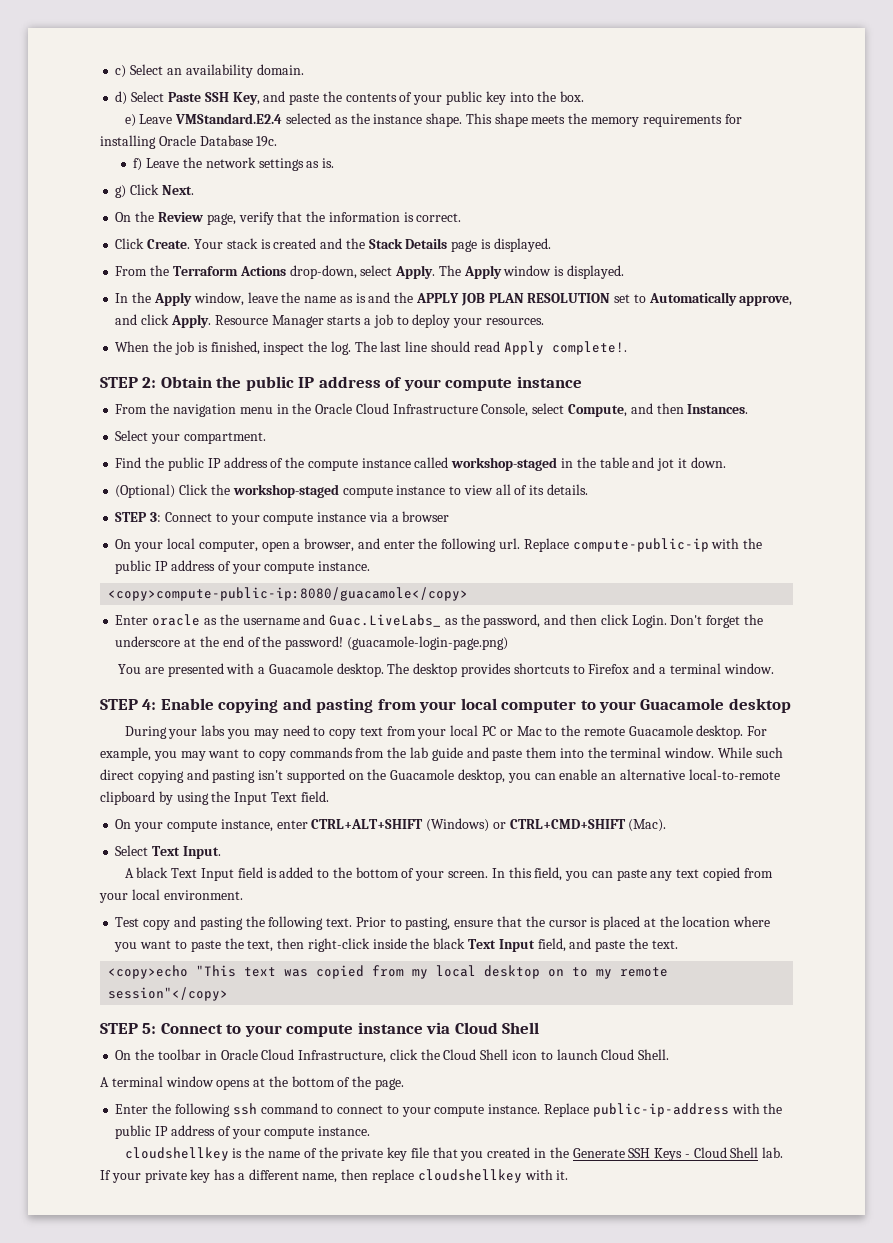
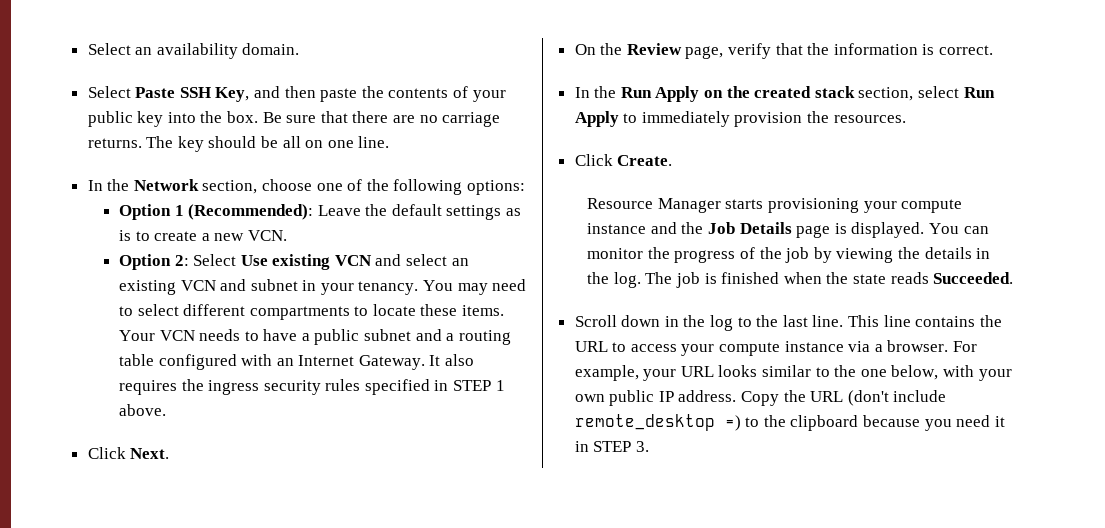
- c) Select an availability domain.
+ Select an availability domain.
- d) Select Paste SSH Key, and paste the contents of your public key into the box.
- e) Leave VMStandard.E2.4 selected as the instance shape. This shape meets the memory requirements for installing Oracle Database 19c.
- f) Leave the network settings as is.
- g) Click Next.
+ Select Paste SSH Key, and then paste the contents of your public key into the box. Be sure that there are no carriage returns. The key should be all on one line.
+ In the Network section, choose one of the following options:
+ Option 1 (Recommended): Leave the default settings as is to create a new VCN.
+ Option 2: Select Use existing VCN and select an existing VCN and subnet in your tenancy. You may need to select different compartments to locate these items. Your VCN needs to have a public subnet and a routing table configured with an Internet Gateway. It also requires the ingress security rules specified in STEP 1 above.
+ Click Next.
- Click Create. Your stack is created and the Stack Details page is displayed.
- From the Terraform Actions drop-down, select Apply. The Apply window is displayed.
- In the Apply window, leave the name as is and the APPLY JOB PLAN RESOLUTION set to Automatically approve, and click Apply. Resource Manager starts a job to deploy your resources.
- When the job is finished, inspect the log. The last line should read Apply complete!.
- STEP 2: Obtain the public IP address of your compute instance
- From the navigation menu in the Oracle Cloud Infrastructure Console, select Compute, and then Instances.
- Select your compartment.
- Find the public IP address of the compute instance called workshop-staged in the table and jot it down.
- (Optional) Click the workshop-staged compute instance to view all of its details.
- STEP 3: Connect to your compute instance via a browser
- On your local computer, open a browser, and enter the following url. Replace compute-public-ip with the public IP address of your compute instance.
- <copy>compute-public-ip:8080/guacamole</copy>
- Enter oracle as the username and Guac.LiveLabs_ as the password, and then click Login. Don't forget the underscore at the end of the password! (guacamole-login-page.png)
- You are presented with a Guacamole desktop. The desktop provides shortcuts to Firefox and a terminal window.
- STEP 4: Enable copying and pasting from your local computer to your Guacamole desktop
- During your labs you may need to copy text from your local PC or Mac to the remote Guacamole desktop. For example, you may want to copy commands from the lab guide and paste them into the terminal window. While such direct copying and pasting isn't supported on the Guacamole desktop, you can enable an alternative local-to-remote clipboard by using the Input Text field.
- On your compute instance, enter CTRL+ALT+SHIFT (Windows) or CTRL+CMD+SHIFT (Mac).
- Select Text Input.
- A black Text Input field is added to the bottom of your screen. In this field, you can paste any text copied from your local environment.
- Test copy and pasting the following text. Prior to pasting, ensure that the cursor is placed at the location where you want to paste the text, then right-click inside the black Text Input field, and paste the text.
- <copy>echo "This text was copied from my local desktop on to my remote session"</copy>
- STEP 5: Connect to your compute instance via Cloud Shell
- On the toolbar in Oracle Cloud Infrastructure, click the Cloud Shell icon to launch Cloud Shell.
- A terminal window opens at the bottom of the page.
- Enter the following ssh command to connect to your compute instance. Replace public-ip-address with the public IP address of your compute instance.
- cloudshellkey is the name of the private key file that you created in the Generate SSH Keys - Cloud Shell lab. If your private key has a different name, then replace cloudshellkey with it.
+ In the Run Apply on the created stack section, select Run Apply to immediately provision the resources.
+ Click Create.
+ Resource Manager starts provisioning your compute instance and the Job Details page is displayed. You can monitor the progress of the job by viewing the details in the log. The job is finished when the state reads Succeeded.
+ Scroll down in the log to the last line. This line contains the URL to access your compute instance via a browser. For example, your URL looks similar to the one below, with your own public IP address. Copy the URL (don't include remote_desktop =) to the clipboard because you need it in STEP 3.

